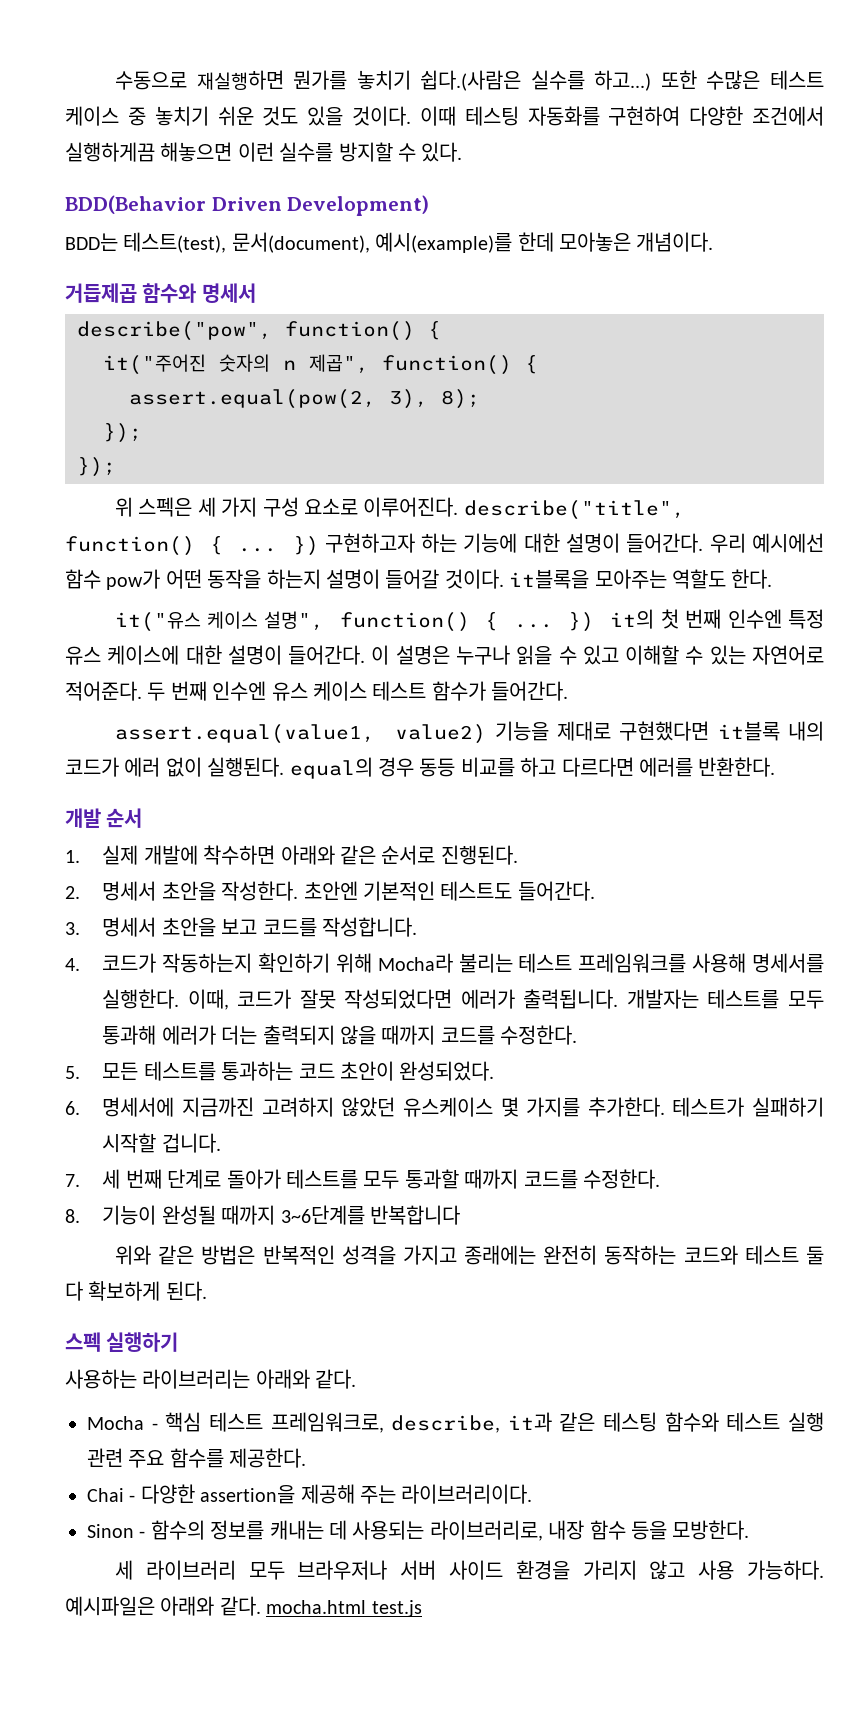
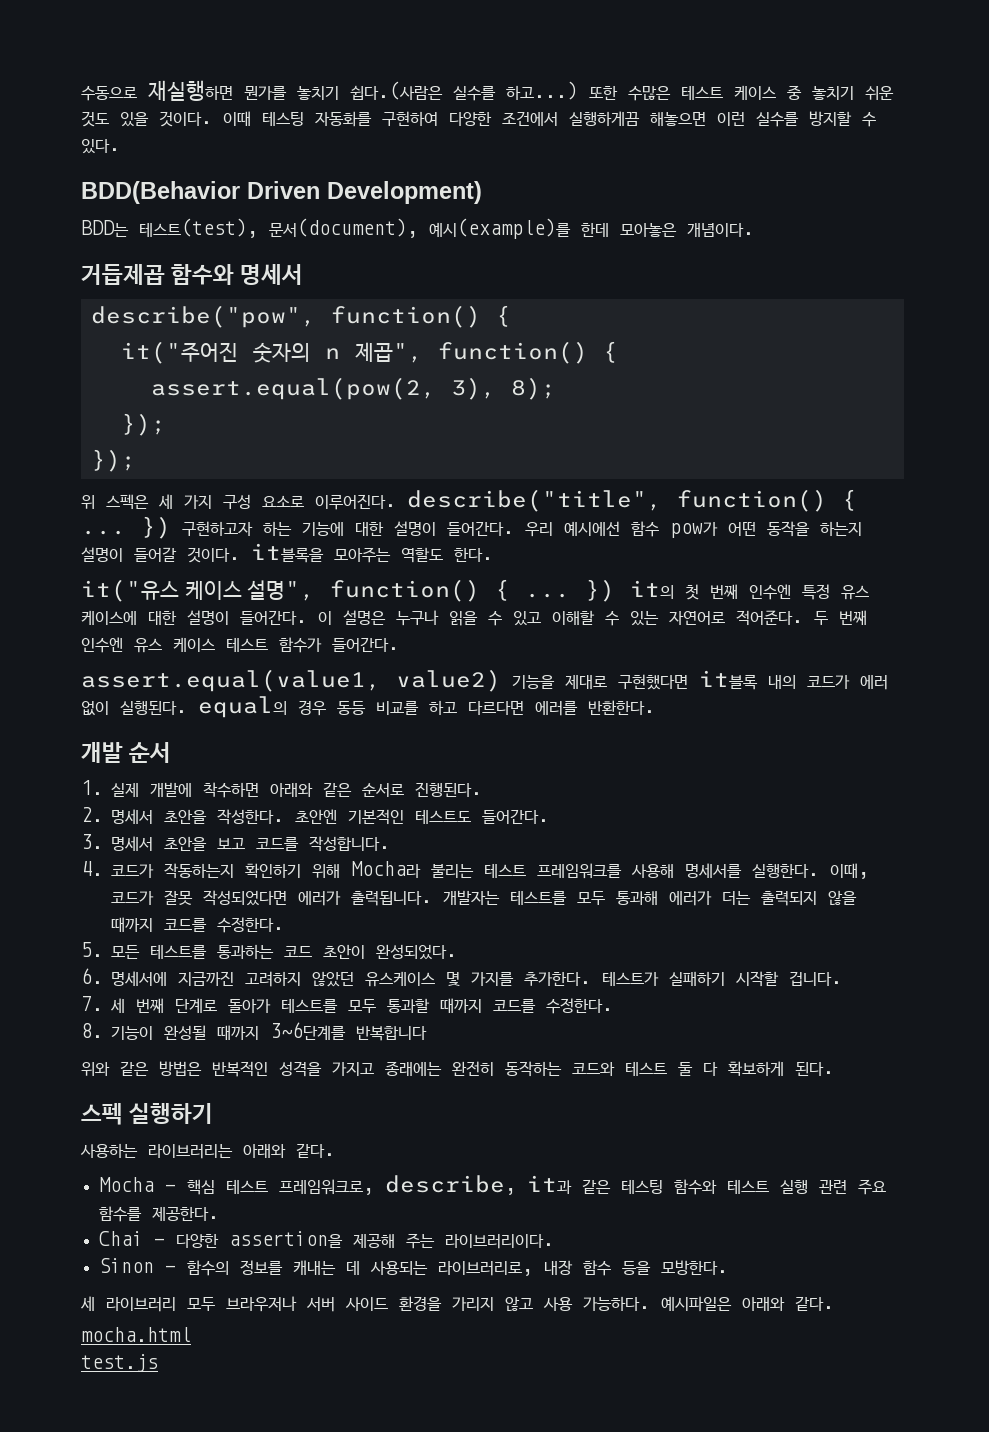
- 예시파일은 아래와 같다. mocha.html test.js
+ 예시파일은 아래와 같다.
+ mocha.html
+ test.js

